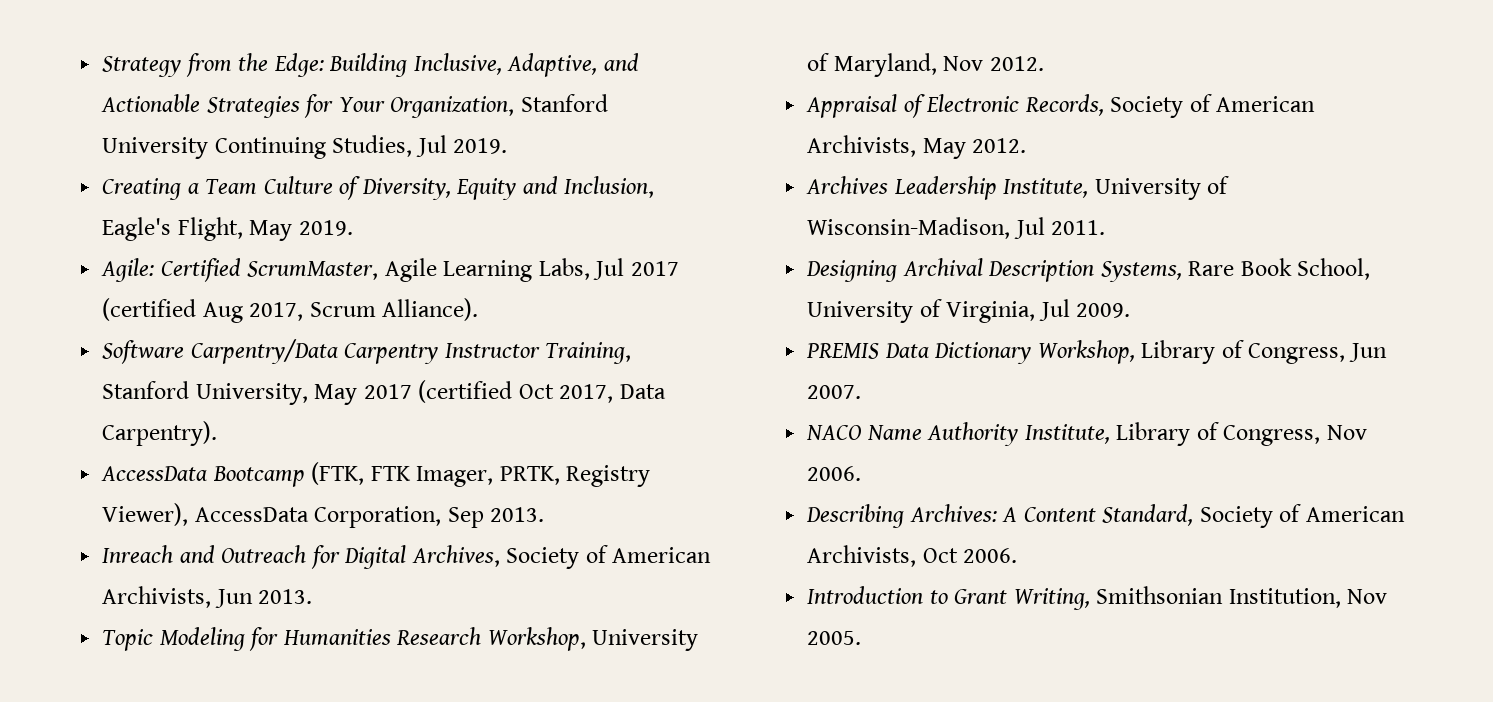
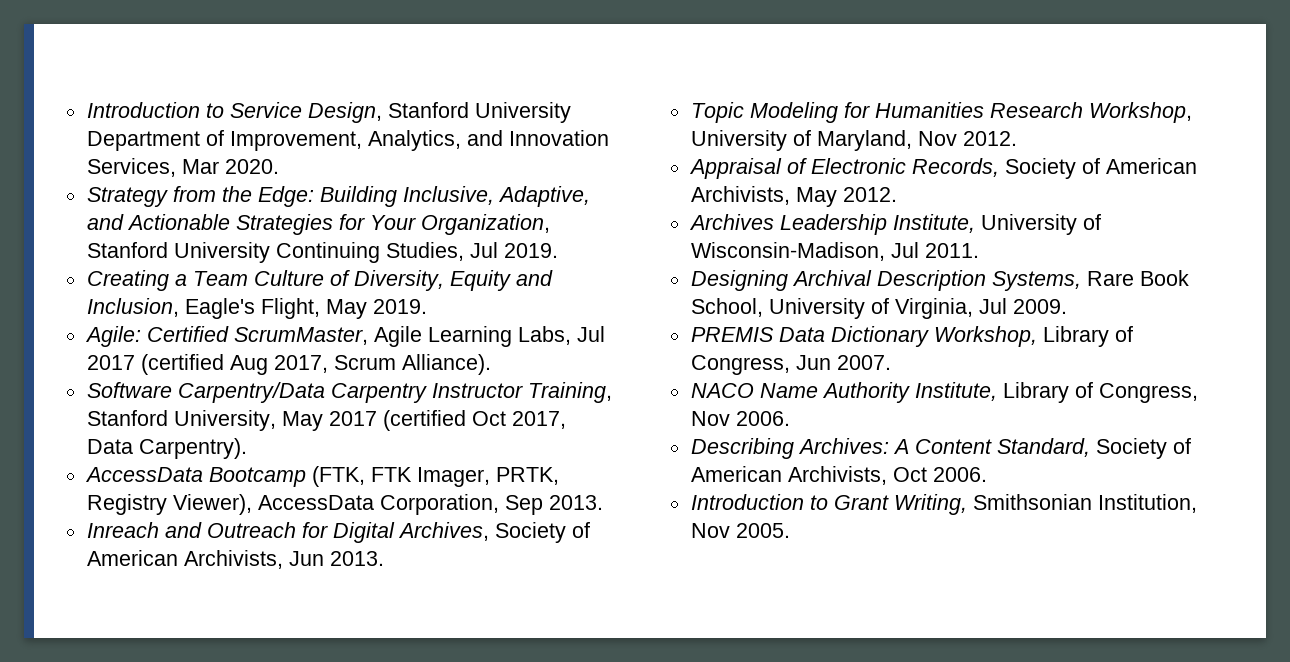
+ Introduction to Service Design, Stanford University Department of Improvement, Analytics, and Innovation Services, Mar 2020.

